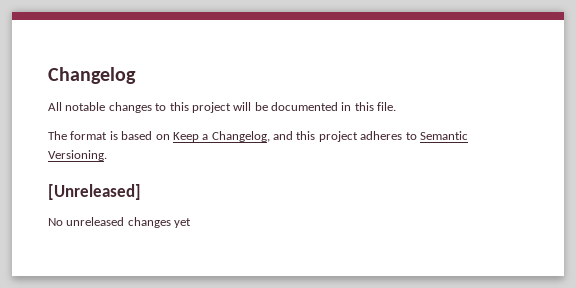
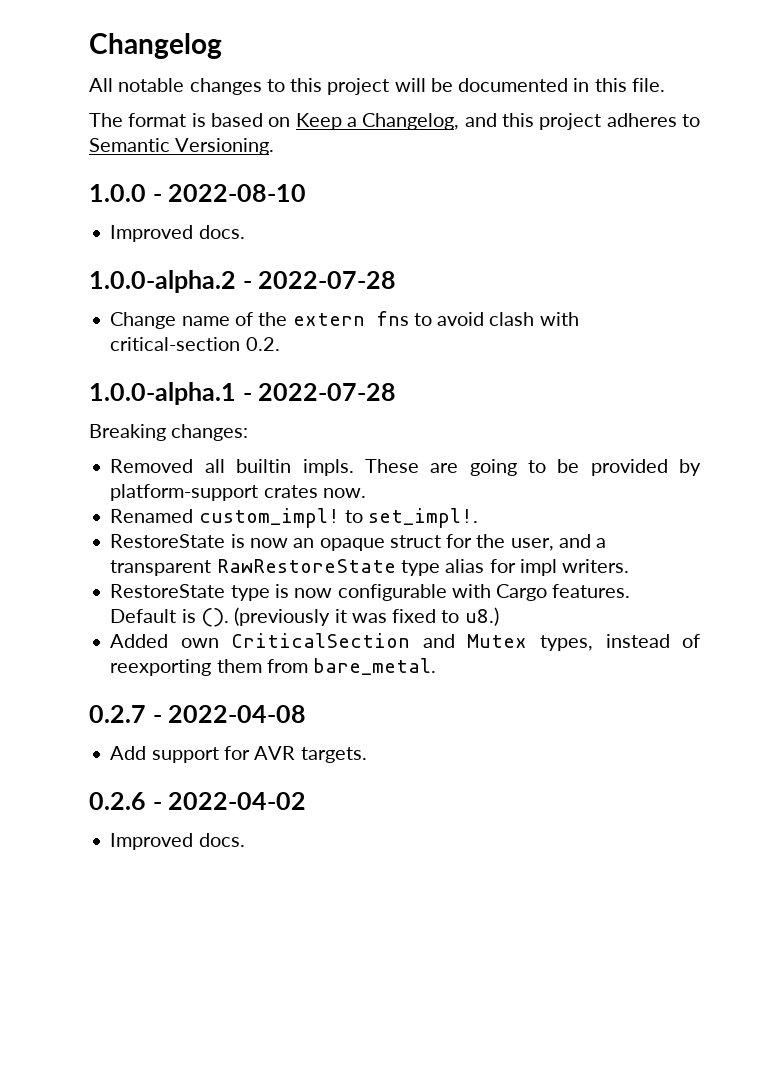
- [Unreleased]
- No unreleased changes yet
+ 1.0.0 - 2022-08-10
+ Improved docs.
+ 1.0.0-alpha.2 - 2022-07-28
+ Change name of the extern fns to avoid clash with critical-section 0.2.
+ 1.0.0-alpha.1 - 2022-07-28
+ Breaking changes:
+ Removed all builtin impls. These are going to be provided by platform-support crates now.
+ Renamed custom_impl! to set_impl!.
+ RestoreState is now an opaque struct for the user, and a transparent RawRestoreState type alias for impl writers.
+ RestoreState type is now configurable with Cargo features. Default is (). (previously it was fixed to u8.)
+ Added own CriticalSection and Mutex types, instead of reexporting them from bare_metal.
+ 0.2.7 - 2022-04-08
+ Add support for AVR targets.
+ 0.2.6 - 2022-04-02
+ Improved docs.

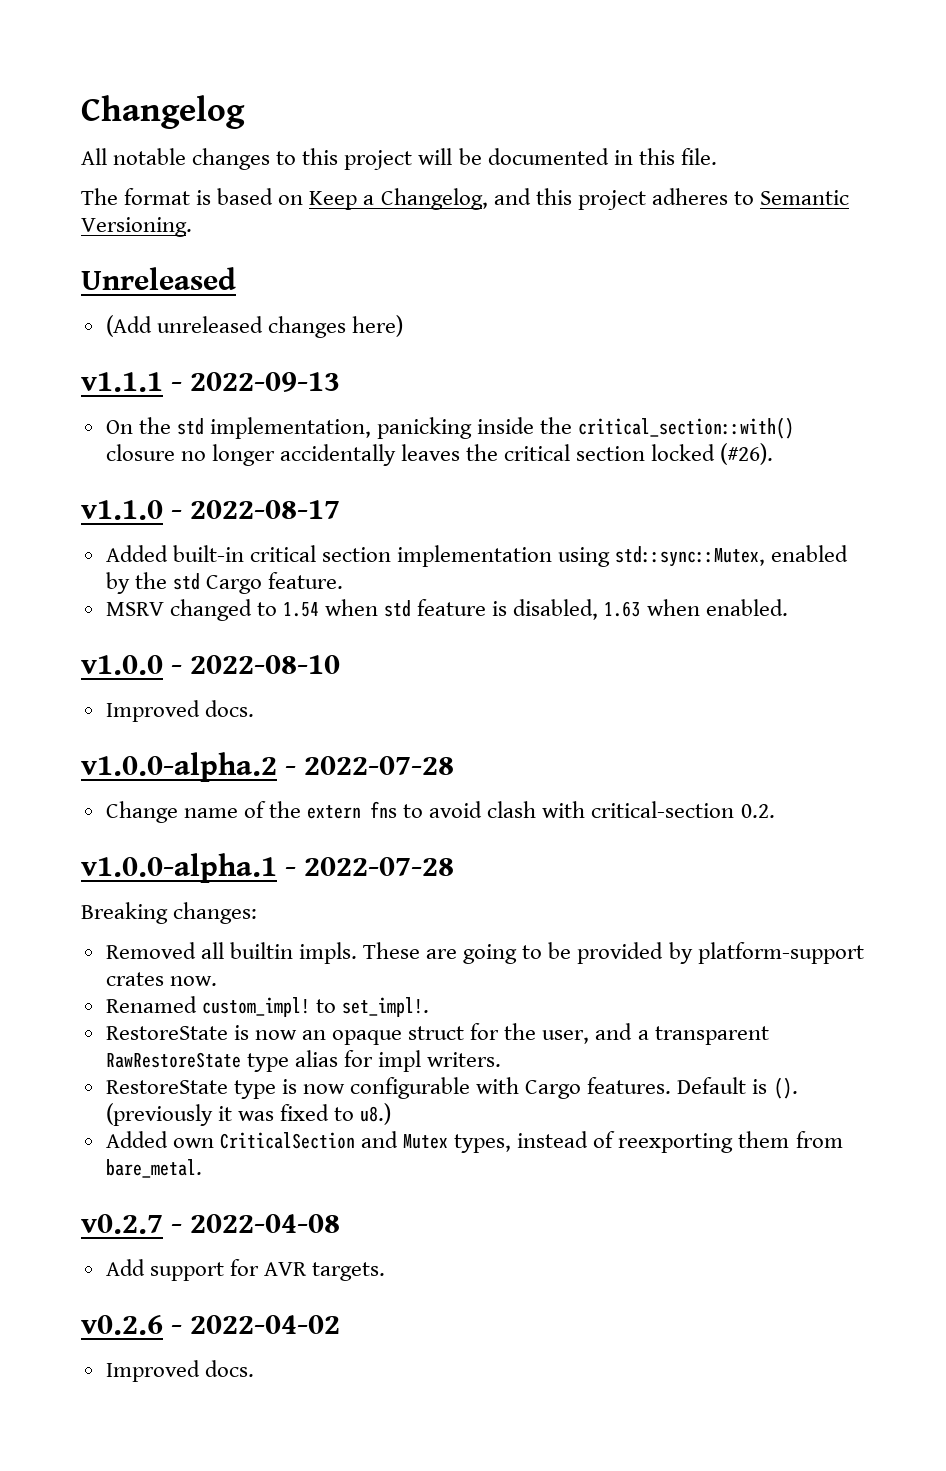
- 1.0.0 - 2022-08-10
+ Unreleased
+ (Add unreleased changes here)
+ v1.1.1 - 2022-09-13
+ On the std implementation, panicking inside the critical_section::with() closure no longer accidentally leaves the critical section locked (#26).
+ v1.1.0 - 2022-08-17
+ Added built-in critical section implementation using std::sync::Mutex, enabled by the std Cargo feature.
+ MSRV changed to 1.54 when std feature is disabled, 1.63 when enabled.
+ v1.0.0 - 2022-08-10
- 1.0.0-alpha.2 - 2022-07-28
+ v1.0.0-alpha.2 - 2022-07-28
- 1.0.0-alpha.1 - 2022-07-28
+ v1.0.0-alpha.1 - 2022-07-28
- 0.2.7 - 2022-04-08
+ v0.2.7 - 2022-04-08
- 0.2.6 - 2022-04-02
+ v0.2.6 - 2022-04-02

